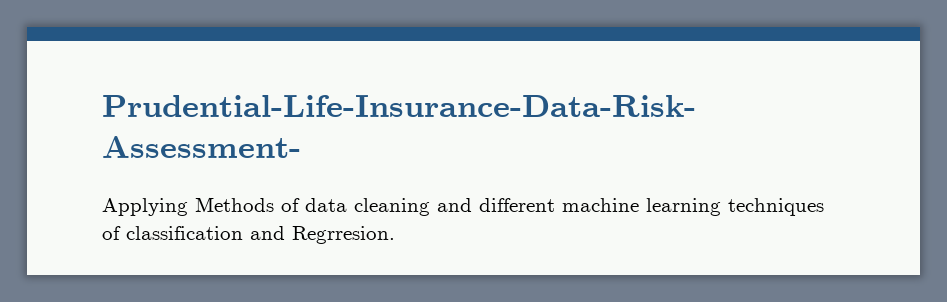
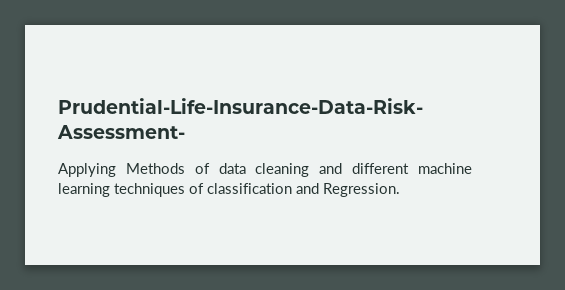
- Applying Methods of data cleaning and different machine learning techniques of classification and Regrresion.
+ Applying Methods of data cleaning and different machine learning techniques of classification and Regression.

